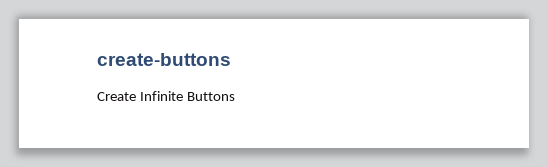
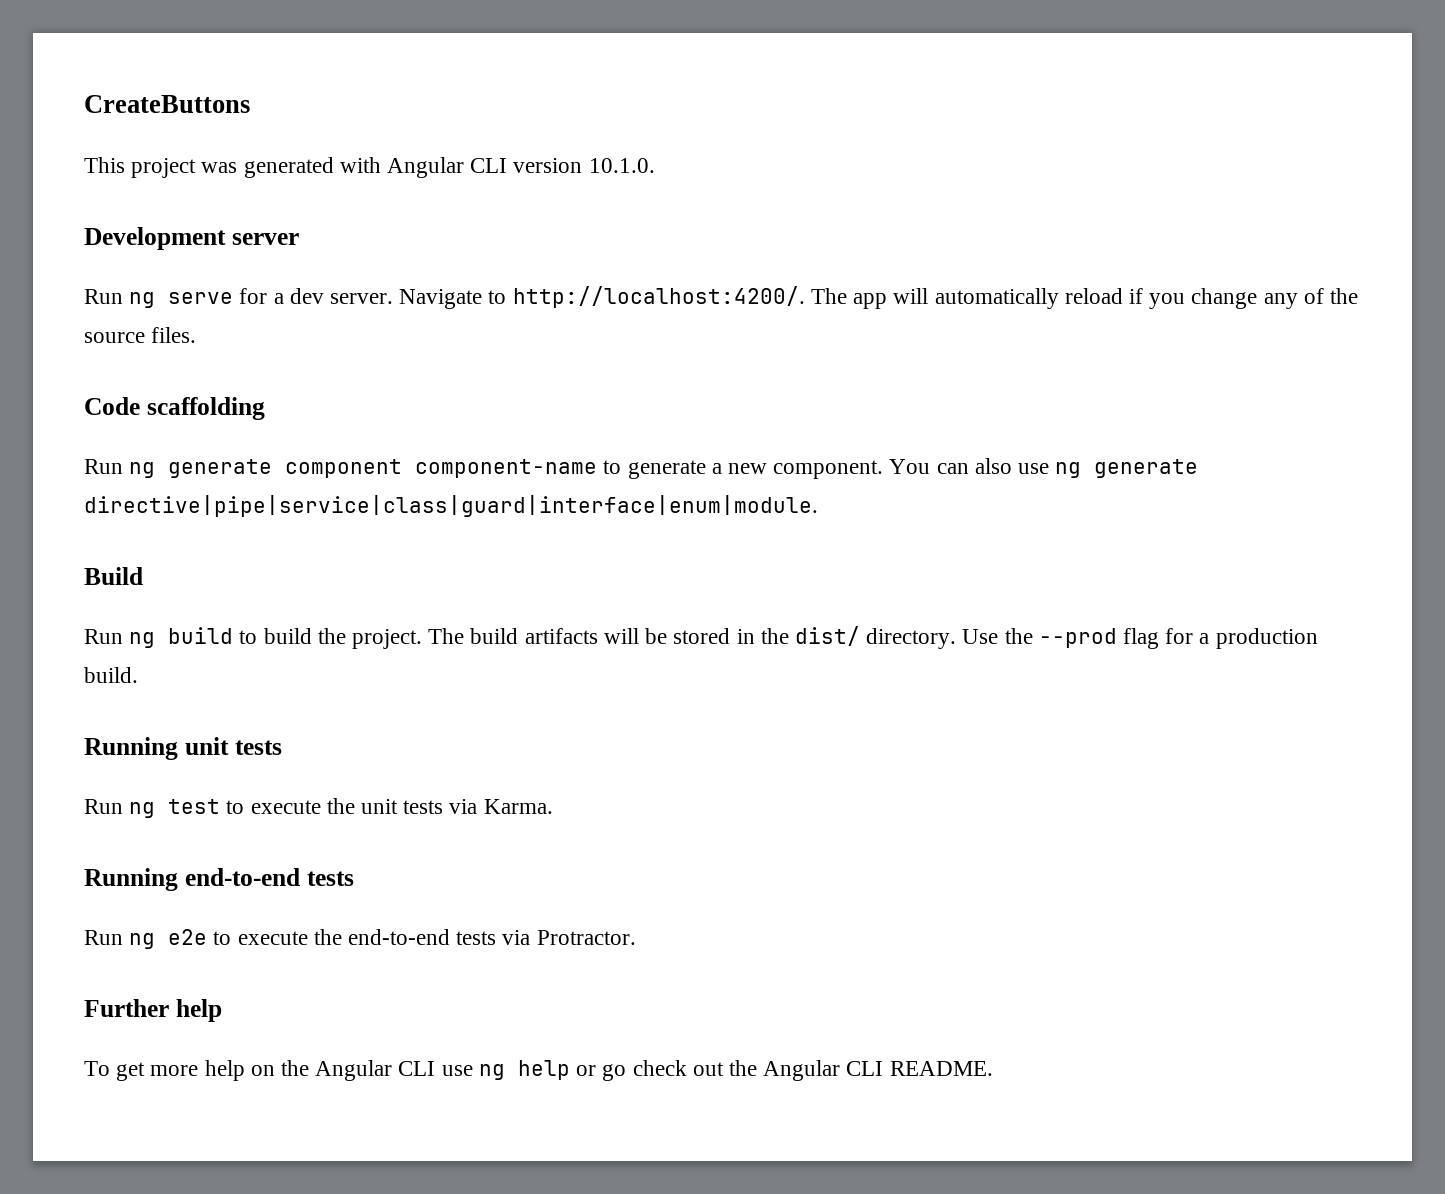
- create-buttons
- Create Infinite Buttons
+ CreateButtons
+ This project was generated with Angular CLI version 10.1.0.
+ Development server
+ Run ng serve for a dev server. Navigate to http://localhost:4200/. The app will automatically reload if you change any of the source files.
+ Code scaffolding
+ Run ng generate component component-name to generate a new component. You can also use ng generate directive|pipe|service|class|guard|interface|enum|module.
+ Build
+ Run ng build to build the project. The build artifacts will be stored in the dist/ directory. Use the --prod flag for a production build.
+ Running unit tests
+ Run ng test to execute the unit tests via Karma.
+ Running end-to-end tests
+ Run ng e2e to execute the end-to-end tests via Protractor.
+ Further help
+ To get more help on the Angular CLI use ng help or go check out the Angular CLI README.

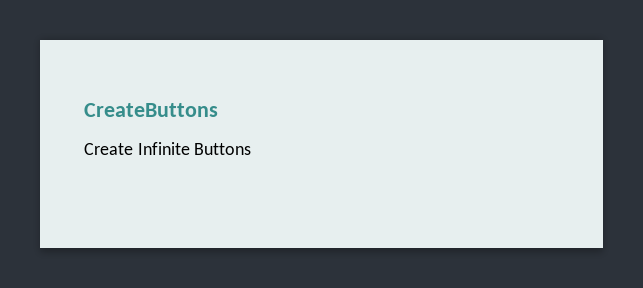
- This project was generated with Angular CLI version 10.1.0.
- Development server
- Run ng serve for a dev server. Navigate to http://localhost:4200/. The app will automatically reload if you change any of the source files.
- Code scaffolding
- Run ng generate component component-name to generate a new component. You can also use ng generate directive|pipe|service|class|guard|interface|enum|module.
- Build
- Run ng build to build the project. The build artifacts will be stored in the dist/ directory. Use the --prod flag for a production build.
- Running unit tests
- Run ng test to execute the unit tests via Karma.
- Running end-to-end tests
- Run ng e2e to execute the end-to-end tests via Protractor.
- Further help
- To get more help on the Angular CLI use ng help or go check out the Angular CLI README.
+ Create Infinite Buttons

